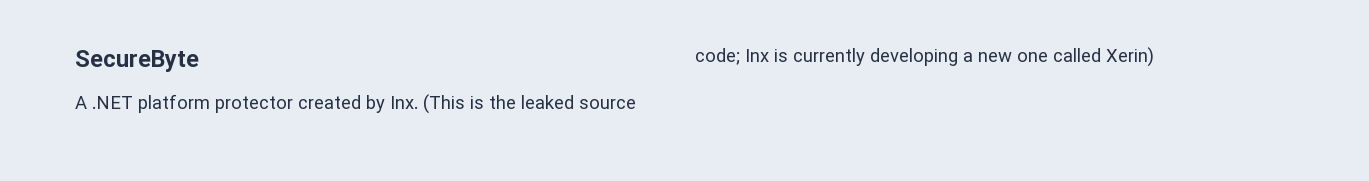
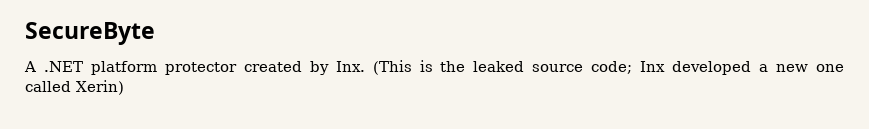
- A .NET platform protector created by Inx. (This is the leaked source code; Inx is currently developing a new one called Xerin)
+ A .NET platform protector created by Inx. (This is the leaked source code; Inx developed a new one called Xerin)

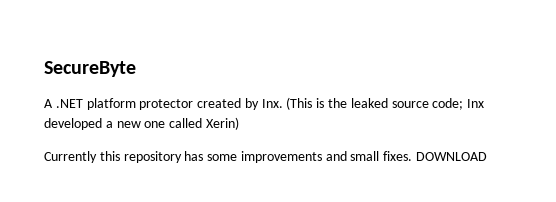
+ Currently this repository has some improvements and small fixes. DOWNLOAD

